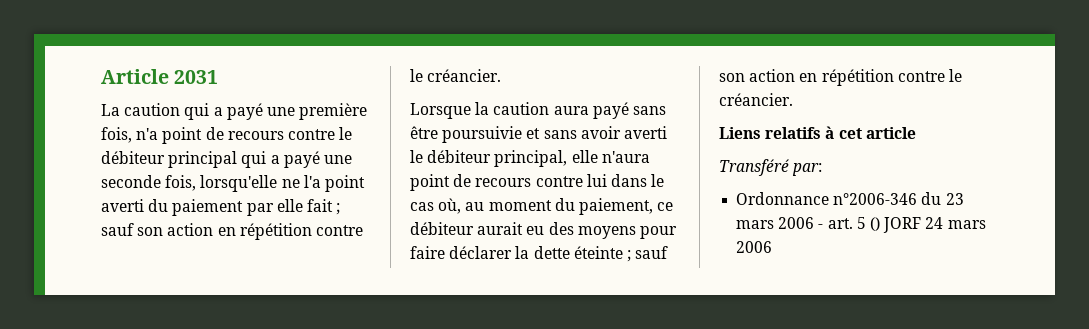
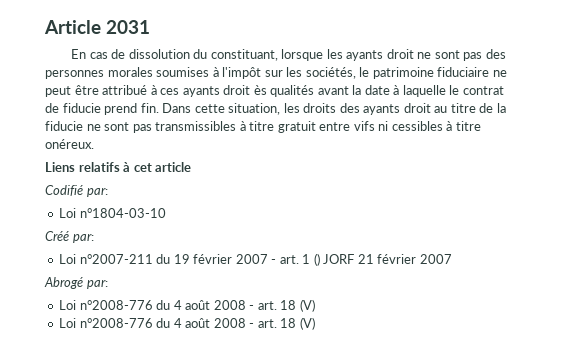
- La caution qui a payé une première fois, n'a point de recours contre le débiteur principal qui a payé une seconde fois, lorsqu'elle ne l'a point averti du paiement par elle fait ; sauf son action en répétition contre le créancier.
- Lorsque la caution aura payé sans être poursuivie et sans avoir averti le débiteur principal, elle n'aura point de recours contre lui dans le cas où, au moment du paiement, ce débiteur aurait eu des moyens pour faire déclarer la dette éteinte ; sauf son action en répétition contre le créancier.
+ En cas de dissolution du constituant, lorsque les ayants droit ne sont pas des personnes morales soumises à l'impôt sur les sociétés, le patrimoine fiduciaire ne peut être attribué à ces ayants droit ès qualités avant la date à laquelle le contrat de fiducie prend fin. Dans cette situation, les droits des ayants droit au titre de la fiducie ne sont pas transmissibles à titre gratuit entre vifs ni cessibles à titre onéreux.
- Transféré par:
- Ordonnance n°2006-346 du 23 mars 2006 - art. 5 () JORF 24 mars 2006
+ Codifié par:
+ Loi n°1804-03-10
+ Créé par:
+ Loi n°2007-211 du 19 février 2007 - art. 1 () JORF 21 février 2007
+ Abrogé par:
+ Loi n°2008-776 du 4 août 2008 - art. 18 (V)
+ Loi n°2008-776 du 4 août 2008 - art. 18 (V)

